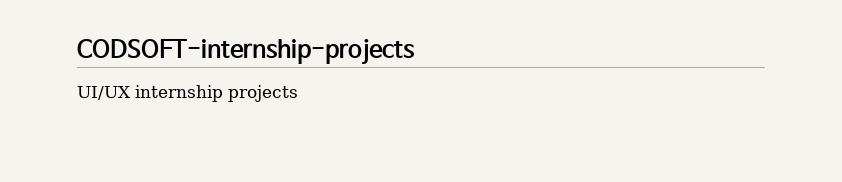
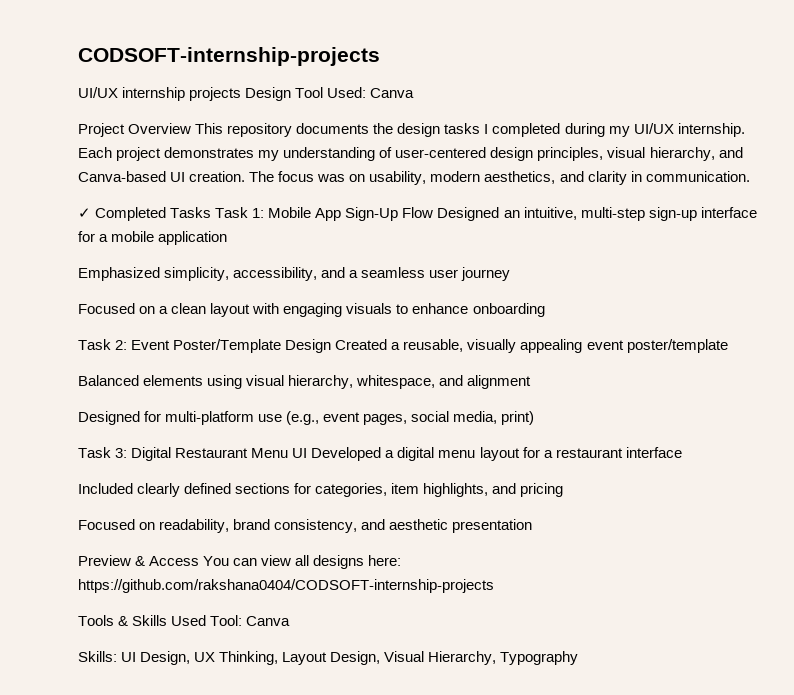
- UI/UX internship projects
+ UI/UX internship projects Design Tool Used: Canva
+ Project Overview This repository documents the design tasks I completed during my UI/UX internship. Each project demonstrates my understanding of user-centered design principles, visual hierarchy, and Canva-based UI creation. The focus was on usability, modern aesthetics, and clarity in communication.
+ ✓ Completed Tasks Task 1: Mobile App Sign-Up Flow Designed an intuitive, multi-step sign-up interface for a mobile application
+ Emphasized simplicity, accessibility, and a seamless user journey
+ Focused on a clean layout with engaging visuals to enhance onboarding
+ Task 2: Event Poster/Template Design Created a reusable, visually appealing event poster/template
+ Balanced elements using visual hierarchy, whitespace, and alignment
+ Designed for multi-platform use (e.g., event pages, social media, print)
+ Task 3: Digital Restaurant Menu UI Developed a digital menu layout for a restaurant interface
+ Included clearly defined sections for categories, item highlights, and pricing
+ Focused on readability, brand consistency, and aesthetic presentation
+ Preview & Access You can view all designs here: https://github.com/rakshana0404/CODSOFT-internship-projects
+ Tools & Skills Used Tool: Canva
+ Skills: UI Design, UX Thinking, Layout Design, Visual Hierarchy, Typography

